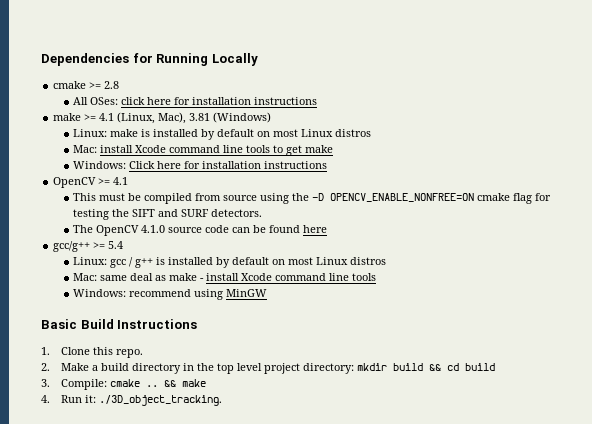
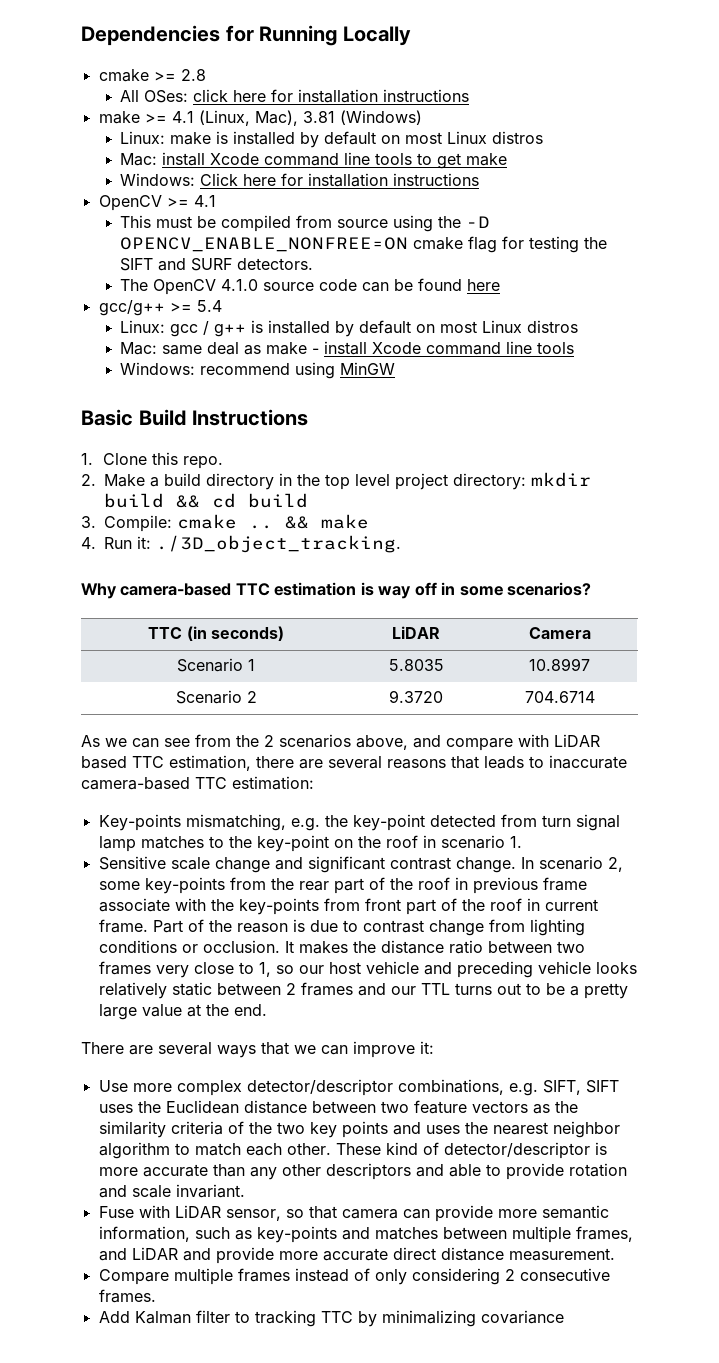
+ Why camera-based TTC estimation is way off in some scenarios?
+ TTC (in seconds) | LiDAR | Camera
+ Scenario 1 | 5.8035 | 10.8997
+ Scenario 2 | 9.3720 | 704.6714
+ As we can see from the 2 scenarios above, and compare with LiDAR based TTC estimation, there are several reasons that leads to inaccurate camera-based TTC estimation:
+ Key-points mismatching, e.g. the key-point detected from turn signal lamp matches to the key-point on the roof in scenario 1.
+ Sensitive scale change and significant contrast change. In scenario 2, some key-points from the rear part of the roof in previous frame associate with the key-points from front part of the roof in current frame. Part of the reason is due to contrast change from lighting conditions or occlusion. It makes the distance ratio between two frames very close to 1, so our host vehicle and preceding vehicle looks relatively static between 2 frames and our TTL turns out to be a pretty large value at the end.
+ There are several ways that we can improve it:
+ Use more complex detector/descriptor combinations, e.g. SIFT, SIFT uses the Euclidean distance between two feature vectors as the similarity criteria of the two key points and uses the nearest neighbor algorithm to match each other. These kind of detector/descriptor is more accurate than any other descriptors and able to provide rotation and scale invariant.
+ Fuse with LiDAR sensor, so that camera can provide more semantic information, such as key-points and matches between multiple frames, and LiDAR and provide more accurate direct distance measurement.
+ Compare multiple frames instead of only considering 2 consecutive frames.
+ Add Kalman filter to tracking TTC by minimalizing covariance

